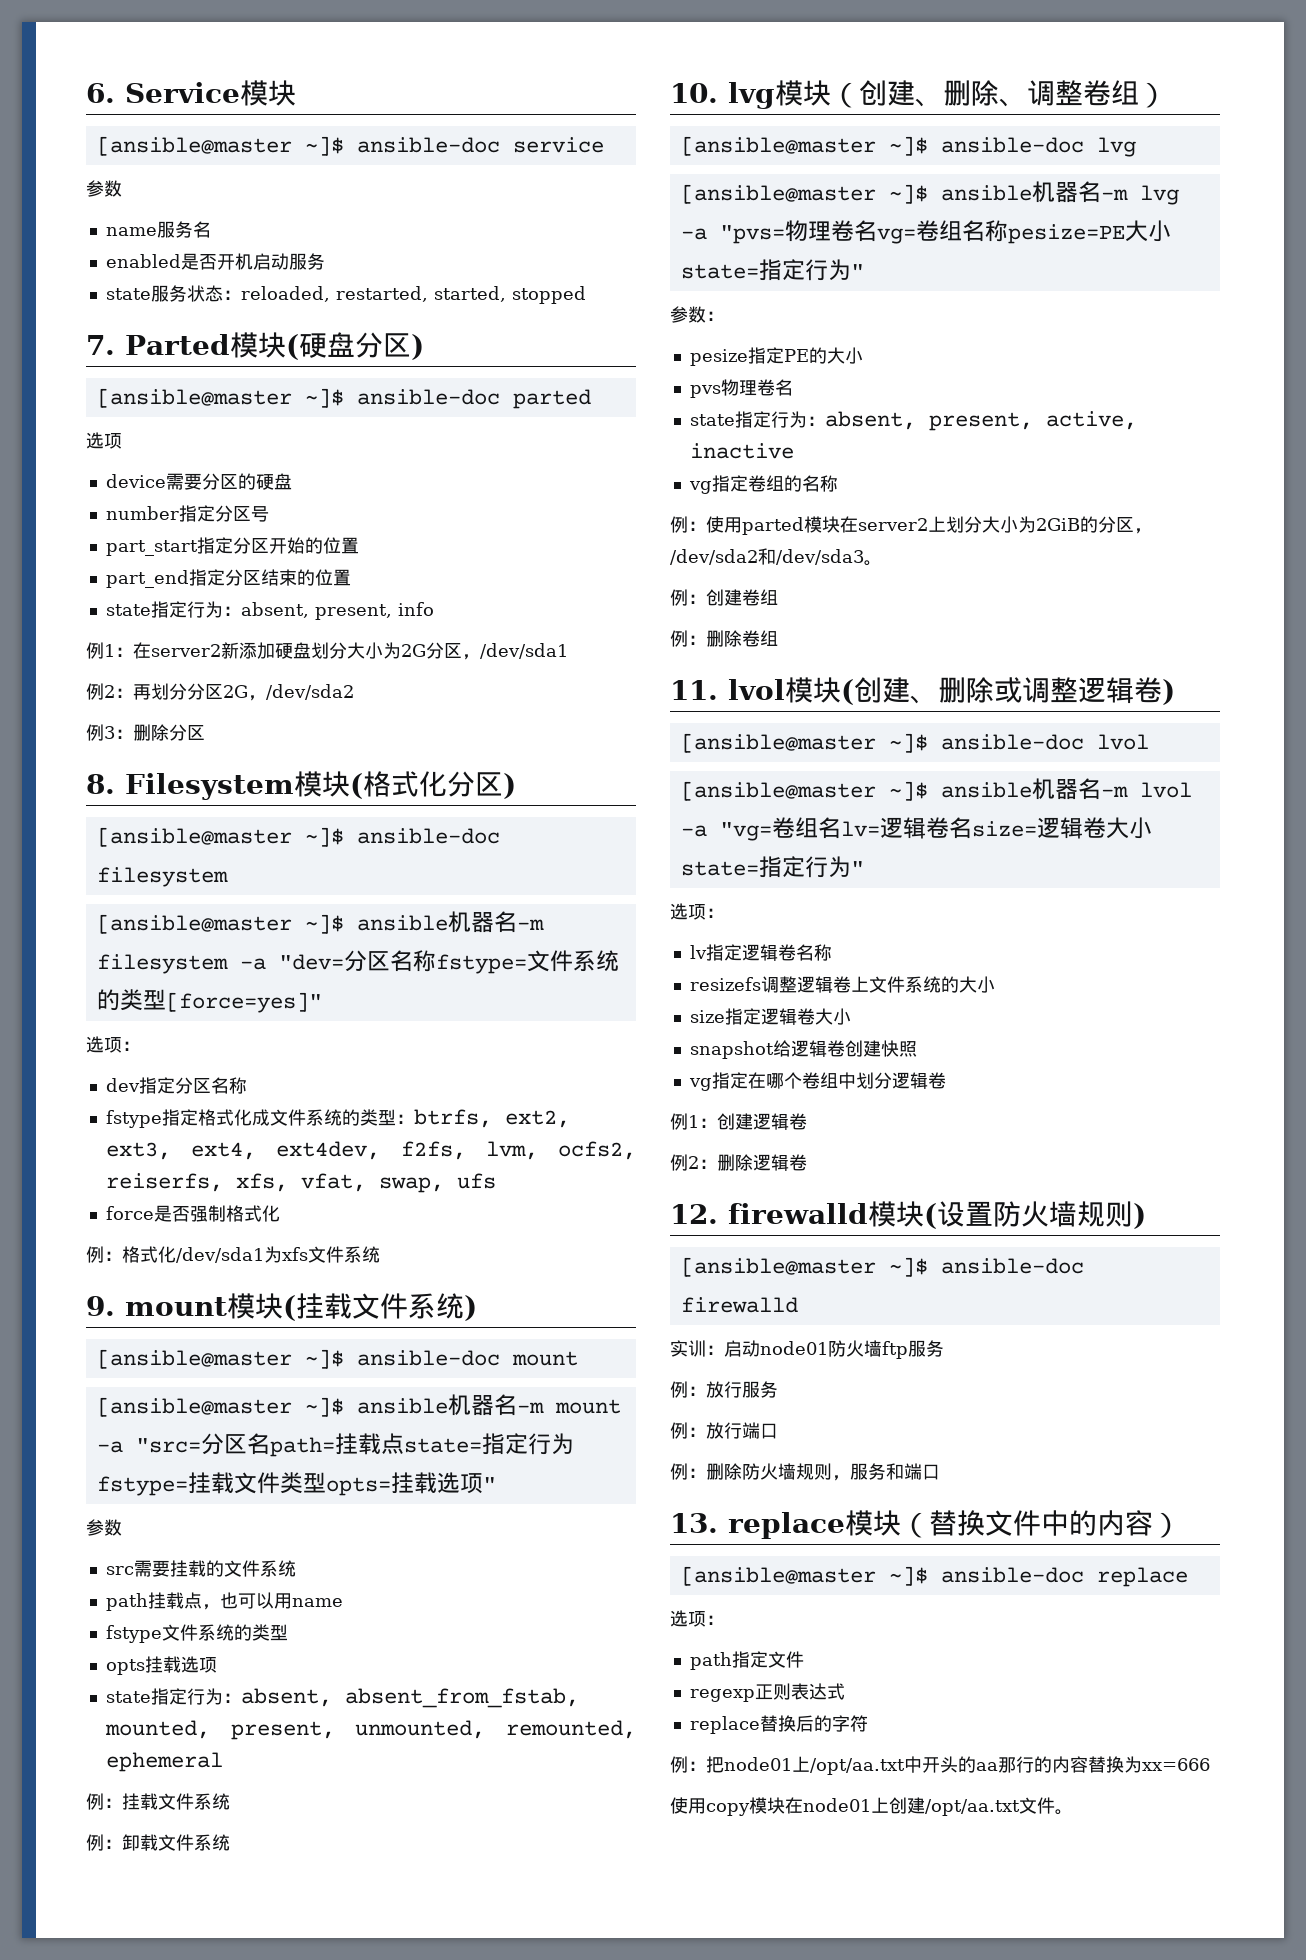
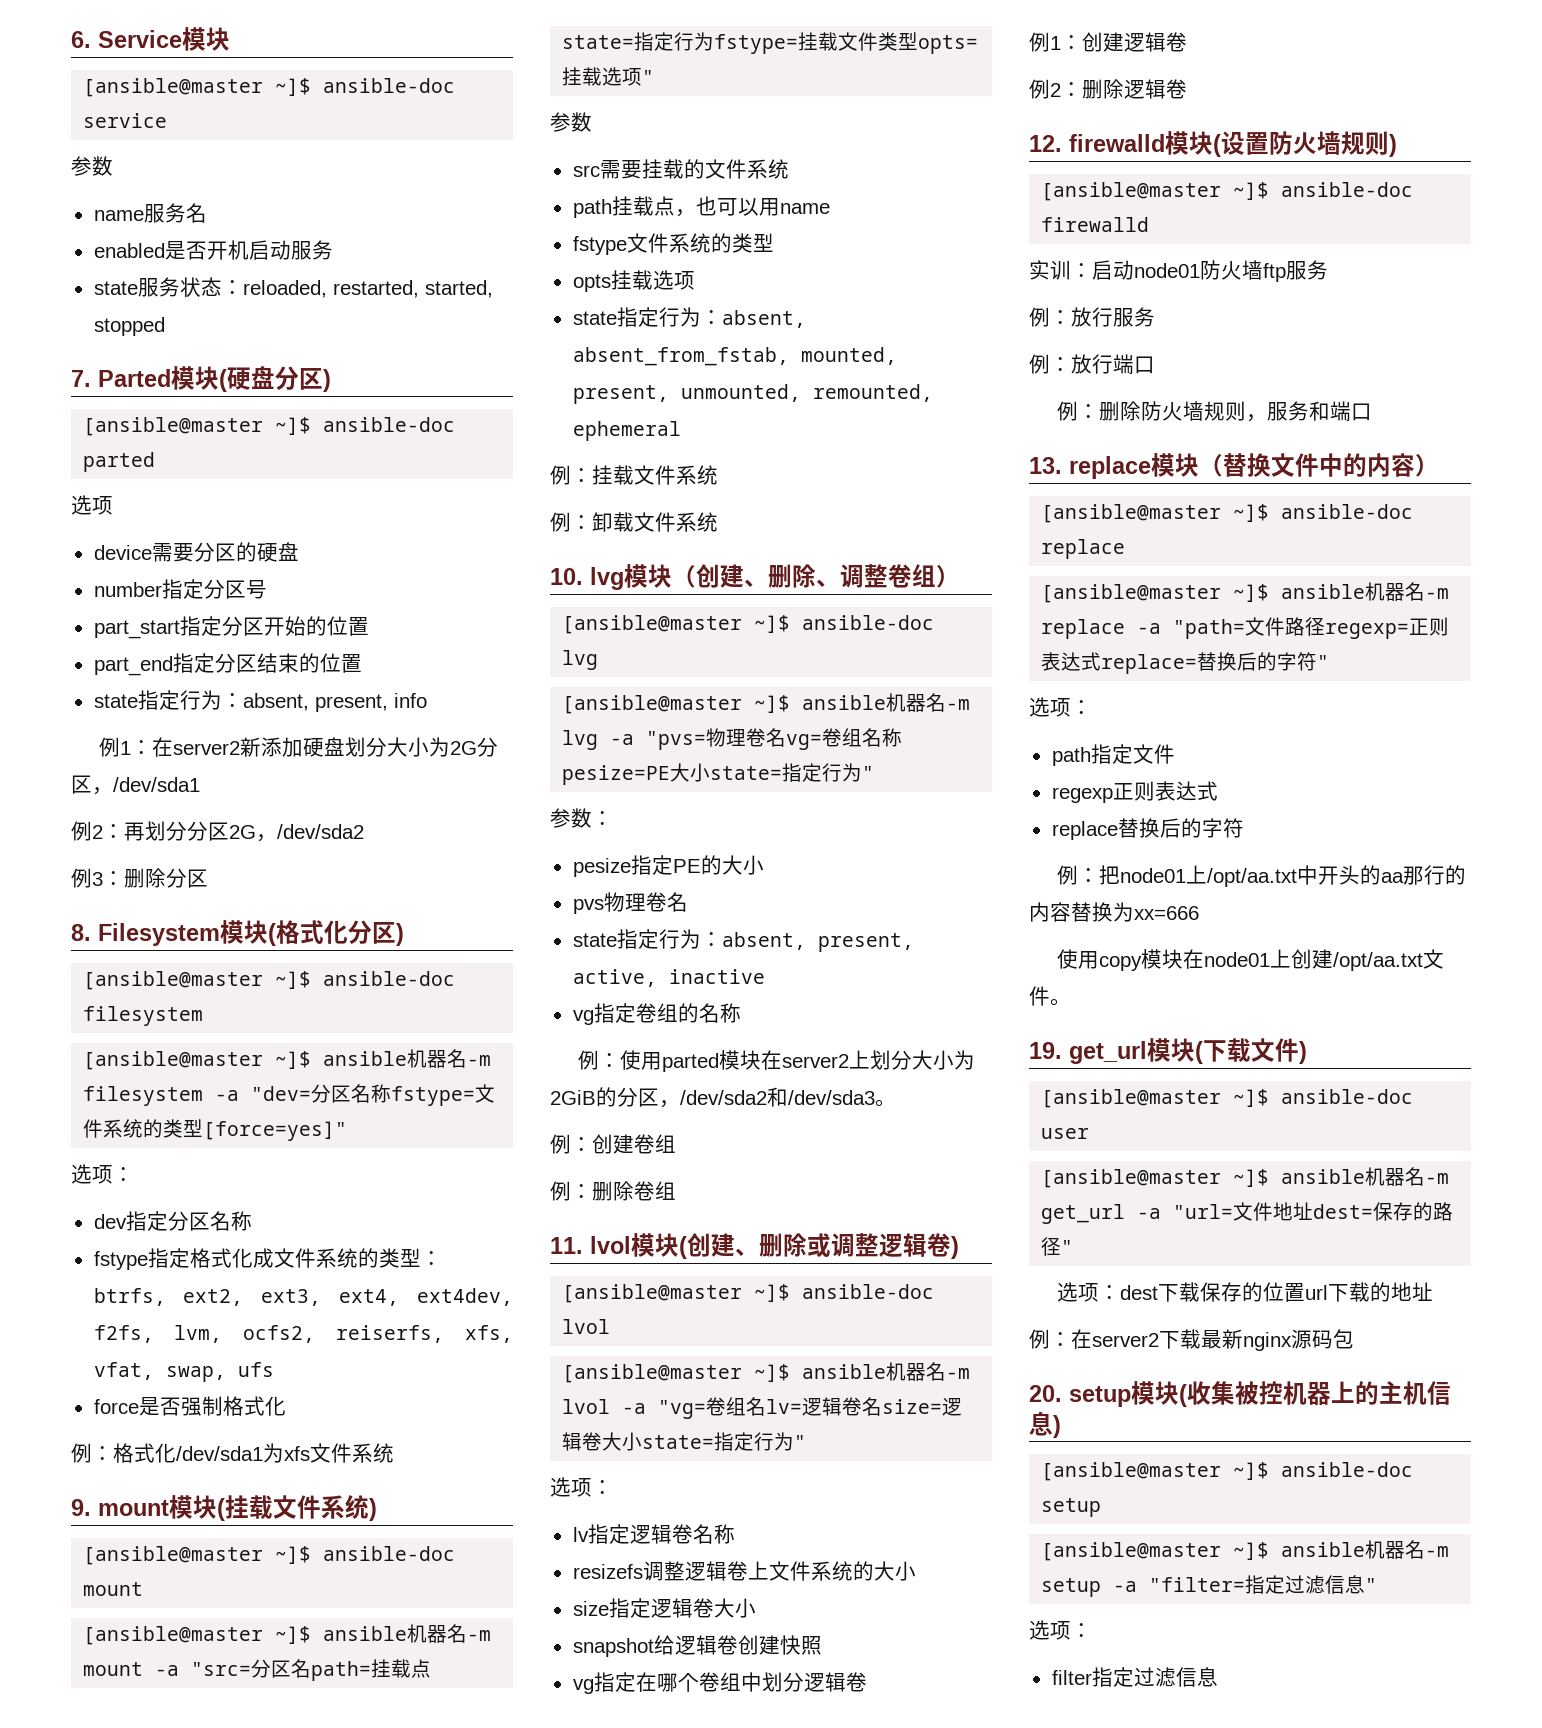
+ [ansible@master ~]$ ansible机器名-m replace -a "path=文件路径regexp=正则表达式replace=替换后的字符"
+ 19. get_url模块(下载文件)
+ [ansible@master ~]$ ansible-doc user
+ [ansible@master ~]$ ansible机器名-m get_url -a "url=文件地址dest=保存的路径"
+ 选项：dest下载保存的位置url下载的地址
+ 例：在server2下载最新nginx源码包
+ 20. setup模块(收集被控机器上的主机信息)
+ [ansible@master ~]$ ansible-doc setup
+ [ansible@master ~]$ ansible机器名-m setup -a "filter=指定过滤信息"
+ 选项：
+ filter指定过滤信息

